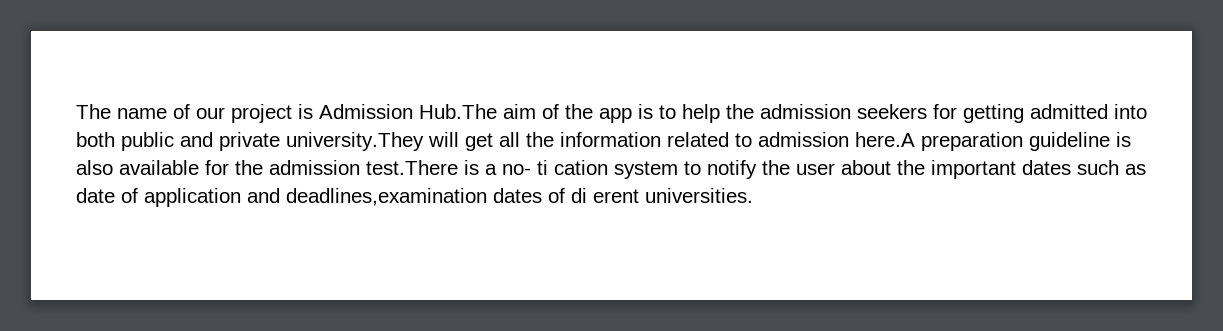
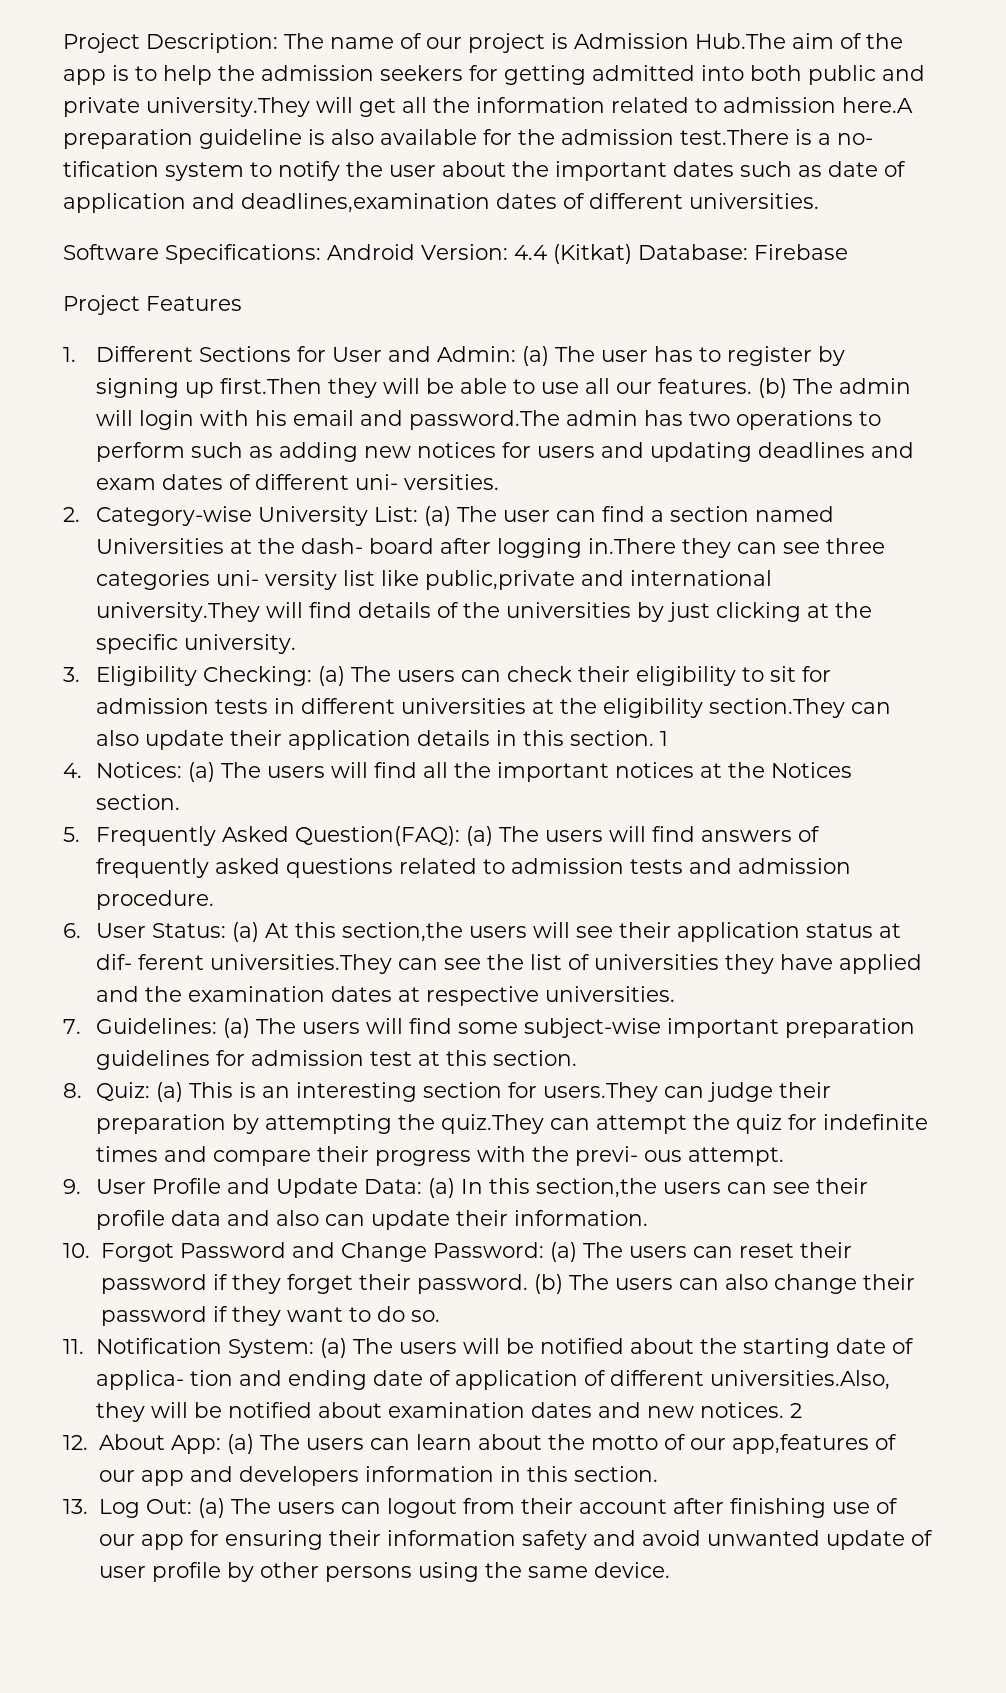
+ Project Description:
- The name of our project is Admission Hub.The aim of the app is to help the admission seekers for getting admitted into both public and private university.They will get all the information related to admission here.A preparation guideline is also available for the admission test.There is a no- ti cation system to notify the user about the important dates such as date of application and deadlines,examination dates of di erent universities.
+ The name of our project is Admission Hub.The aim of the app is to help the admission seekers for getting admitted into both public and private university.They will get all the information related to admission here.A preparation guideline is also available for the admission test.There is a no- tification system to notify the user about the important dates such as date of application and deadlines,examination dates of different universities.
+ Software Specifications: Android Version: 4.4 (Kitkat) Database: Firebase
+ Project Features
+ 1. Different Sections for User and Admin: (a) The user has to register by signing up first.Then they will be able to use all our features. (b) The admin will login with his email and password.The admin has two operations to perform such as adding new notices for users and updating deadlines and exam dates of different uni- versities.
+ 2. Category-wise University List: (a) The user can find a section named Universities at the dash- board after logging in.There they can see three categories uni- versity list like public,private and international university.They will find details of the universities by just clicking at the specific university.
+ 3. Eligibility Checking: (a) The users can check their eligibility to sit for admission tests in different universities at the eligibility section.They can also update their application details in this section. 1
+ 4. Notices: (a) The users will find all the important notices at the Notices section.
+ 5. Frequently Asked Question(FAQ): (a) The users will find answers of frequently asked questions related to admission tests and admission procedure.
+ 6. User Status: (a) At this section,the users will see their application status at dif- ferent universities.They can see the list of universities they have applied and the examination dates at respective universities.
+ 7. Guidelines: (a) The users will find some subject-wise important preparation guidelines for admission test at this section.
+ 8. Quiz: (a) This is an interesting section for users.They can judge their preparation by attempting the quiz.They can attempt the quiz for indefinite times and compare their progress with the previ- ous attempt.
+ 9. User Profile and Update Data: (a) In this section,the users can see their profile data and also can update their information.
+ 10. Forgot Password and Change Password: (a) The users can reset their password if they forget their password. (b) The users can also change their password if they want to do so.
+ 11. Notification System: (a) The users will be notified about the starting date of applica- tion and ending date of application of different universities.Also, they will be notified about examination dates and new notices. 2
+ 12. About App: (a) The users can learn about the motto of our app,features of our app and developers information in this section.
+ 13. Log Out: (a) The users can logout from their account after finishing use of our app for ensuring their information safety and avoid unwanted update of user profile by other persons using the same device.

